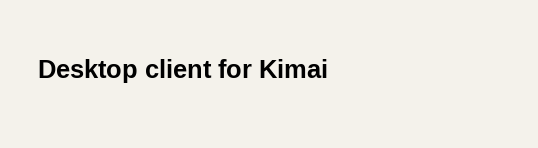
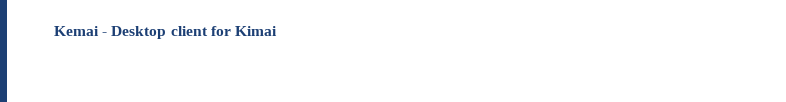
- Desktop client for Kimai
+ Kemai - Desktop client for Kimai

